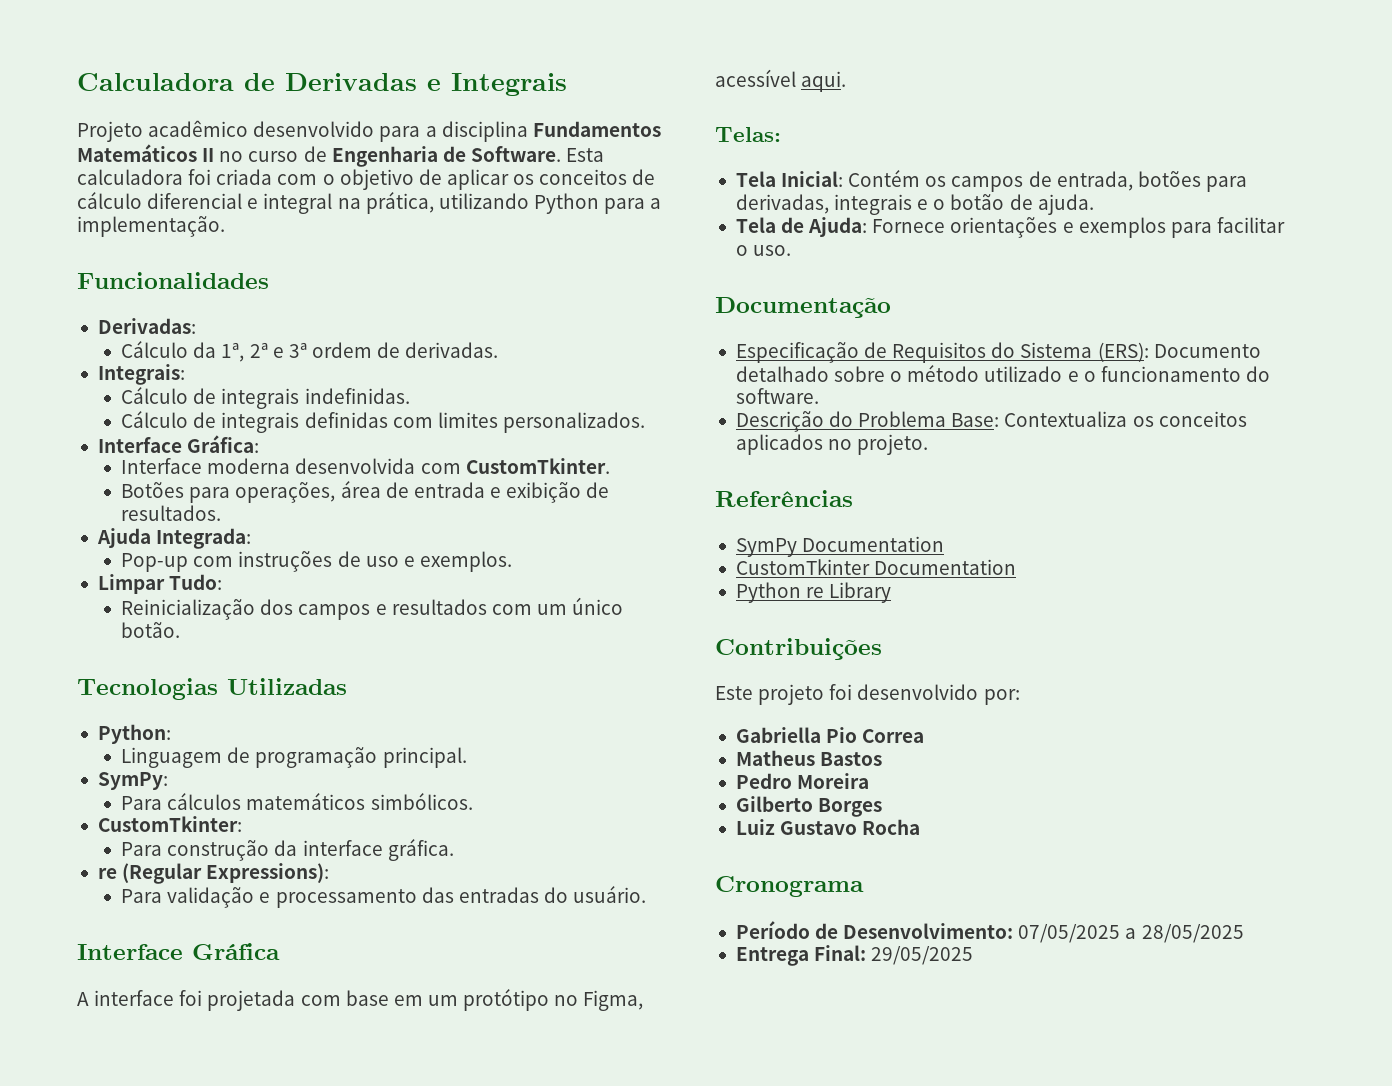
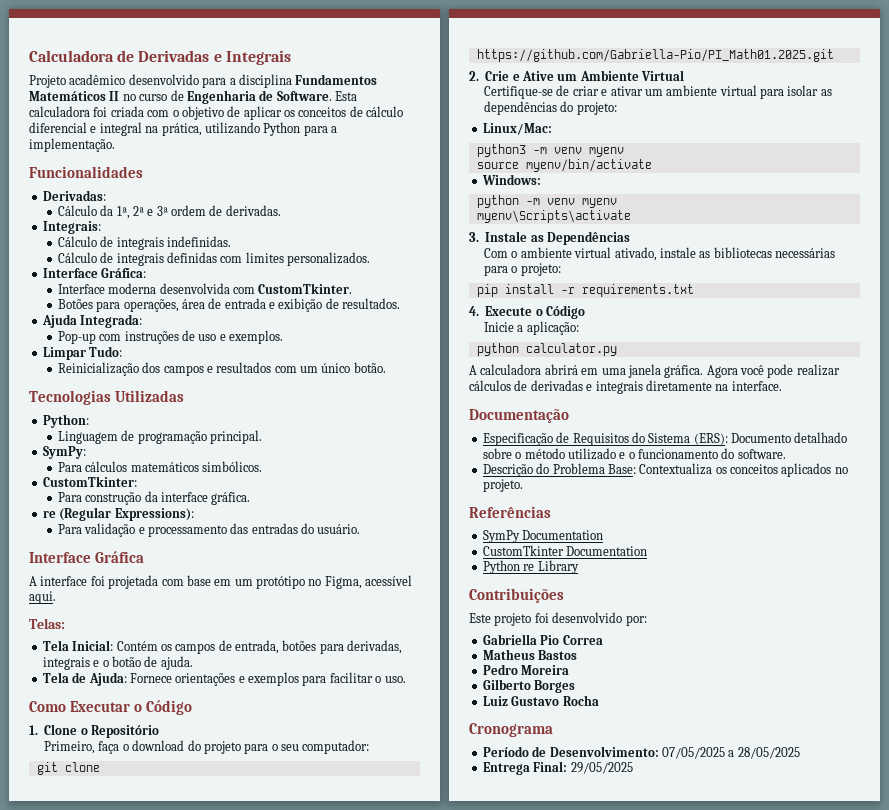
+ Como Executar o Código
+ 1. Clone o Repositório
+ Primeiro, faça o download do projeto para o seu computador:
+ git clone https://github.com/Gabriella-Pio/PI_Math01.2025.git
+ 2. Crie e Ative um Ambiente Virtual
+ Certifique-se de criar e ativar um ambiente virtual para isolar as dependências do projeto:
+ Linux/Mac:
+ python3 -m venv myenv
+ source myenv/bin/activate
+ Windows:
+ python -m venv myenv
+ myenv\Scripts\activate
+ 3. Instale as Dependências
+ Com o ambiente virtual ativado, instale as bibliotecas necessárias para o projeto:
+ pip install -r requirements.txt
+ 4. Execute o Código
+ Inicie a aplicação:
+ python calculator.py
+ A calculadora abrirá em uma janela gráfica. Agora você pode realizar cálculos de derivadas e integrais diretamente na interface.

